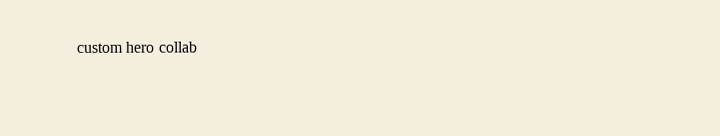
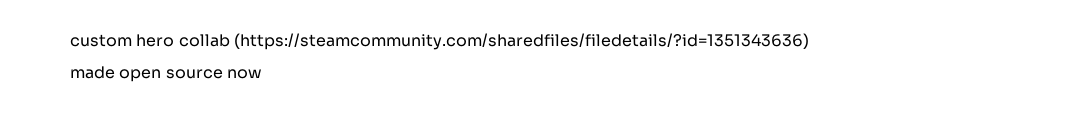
- custom hero collab
+ custom hero collab (https://steamcommunity.com/sharedfiles/filedetails/?id=1351343636)
+ made open source now

